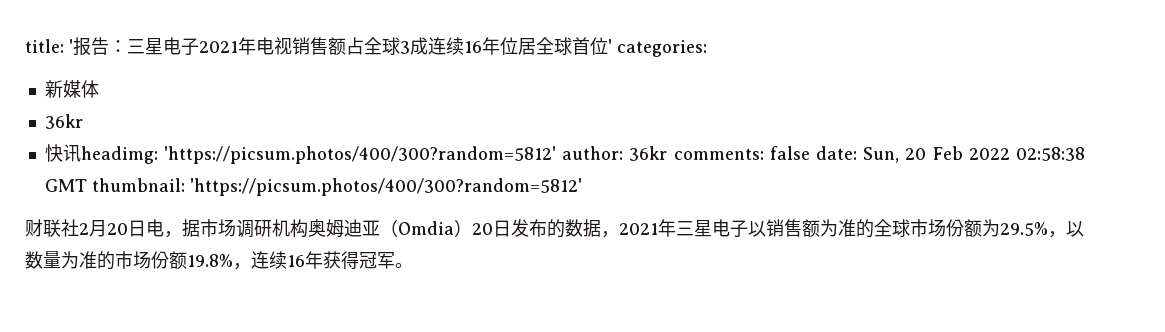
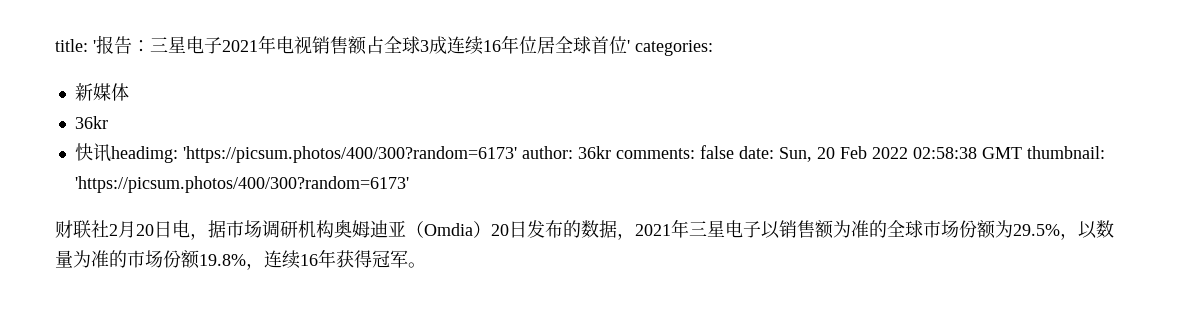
- 快讯headimg: 'https://picsum.photos/400/300?random=5812' author: 36kr comments: false date: Sun, 20 Feb 2022 02:58:38 GMT thumbnail: 'https://picsum.photos/400/300?random=5812'
+ 快讯headimg: 'https://picsum.photos/400/300?random=6173' author: 36kr comments: false date: Sun, 20 Feb 2022 02:58:38 GMT thumbnail: 'https://picsum.photos/400/300?random=6173'

